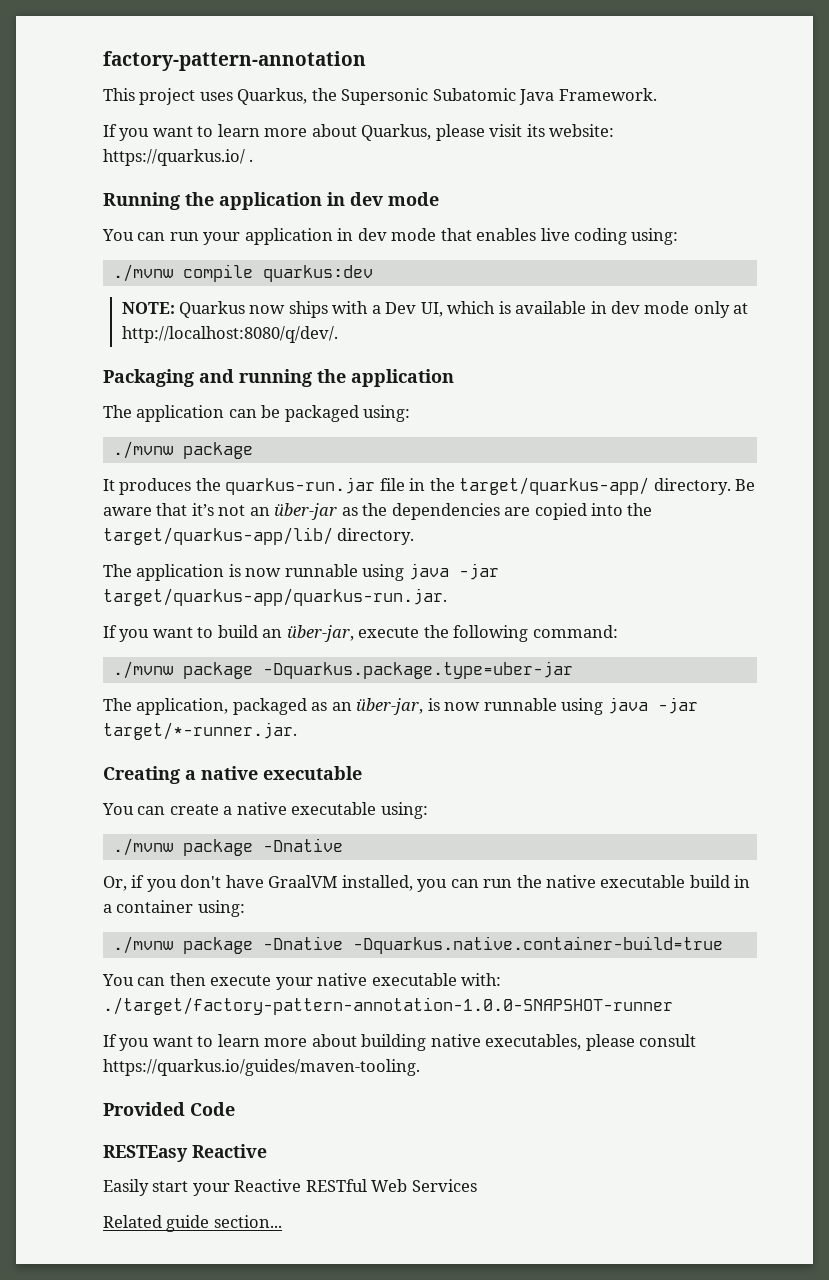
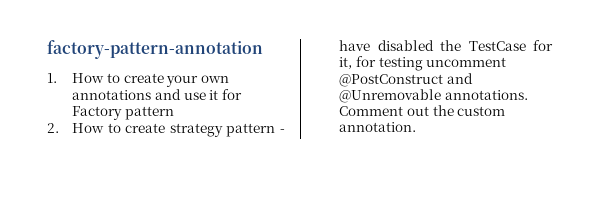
- This project uses Quarkus, the Supersonic Subatomic Java Framework.
- If you want to learn more about Quarkus, please visit its website: https://quarkus.io/ .
- Running the application in dev mode
- You can run your application in dev mode that enables live coding using:
- ./mvnw compile quarkus:dev
- NOTE: Quarkus now ships with a Dev UI, which is available in dev mode only at http://localhost:8080/q/dev/.
- Packaging and running the application
- The application can be packaged using:
- ./mvnw package
- It produces the quarkus-run.jar file in the target/quarkus-app/ directory. Be aware that it’s not an über-jar as the dependencies are copied into the target/quarkus-app/lib/ directory.
- The application is now runnable using java -jar target/quarkus-app/quarkus-run.jar.
- If you want to build an über-jar, execute the following command:
- ./mvnw package -Dquarkus.package.type=uber-jar
- The application, packaged as an über-jar, is now runnable using java -jar target/*-runner.jar.
- Creating a native executable
- You can create a native executable using:
- ./mvnw package -Dnative
- Or, if you don't have GraalVM installed, you can run the native executable build in a container using:
- ./mvnw package -Dnative -Dquarkus.native.container-build=true
- You can then execute your native executable with: ./target/factory-pattern-annotation-1.0.0-SNAPSHOT-runner
- If you want to learn more about building native executables, please consult https://quarkus.io/guides/maven-tooling.
- Provided Code
- RESTEasy Reactive
- Easily start your Reactive RESTful Web Services
- Related guide section...
+ 1. How to create your own annotations and use it for Factory pattern
+ 2. How to create strategy pattern - have disabled the TestCase for it, for testing uncomment @PostConstruct and @Unremovable annotations. Comment out the custom annotation.

